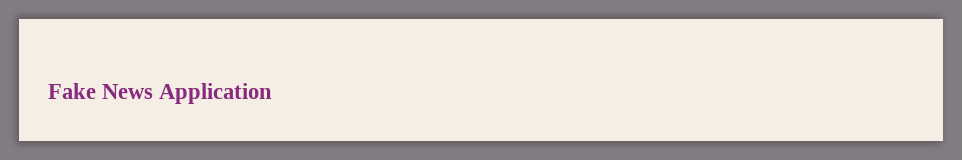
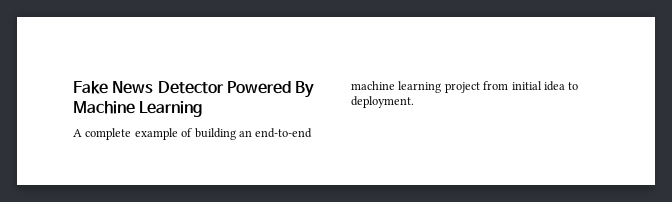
- Fake News Application
+ Fake News Detector Powered By Machine Learning
+ A complete example of building an end-to-end machine learning project from initial idea to deployment.

